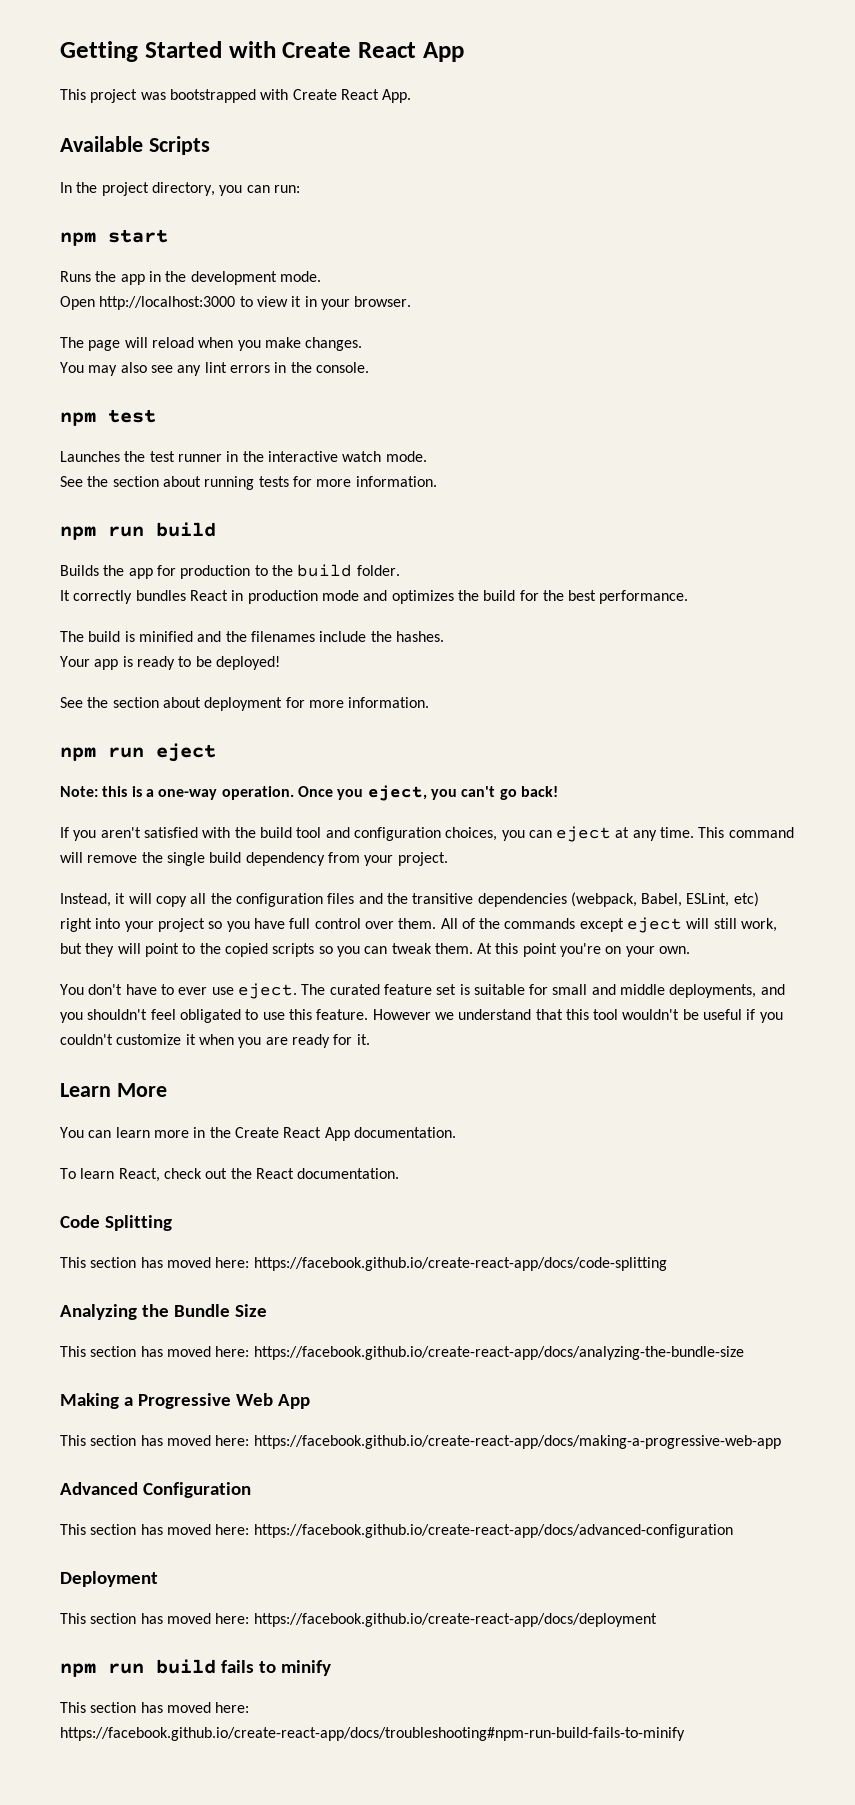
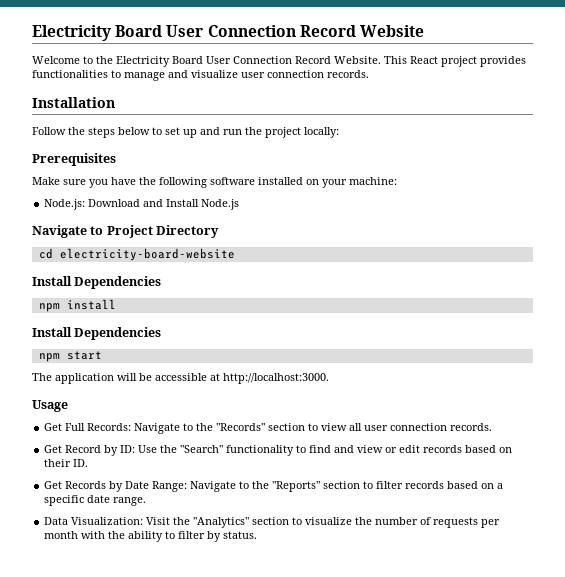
- Getting Started with Create React App
- This project was bootstrapped with Create React App.
- Available Scripts
- In the project directory, you can run:
+ Electricity Board User Connection Record Website
+ Welcome to the Electricity Board User Connection Record Website. This React project provides functionalities to manage and visualize user connection records.
+ Installation
+ Follow the steps below to set up and run the project locally:
+ Prerequisites
+ Make sure you have the following software installed on your machine:
+ Node.js: Download and Install Node.js
+ Navigate to Project Directory
+ cd electricity-board-website
+ Install Dependencies
+ npm install
+ Install Dependencies
  npm start
- Runs the app in the development mode.
- Open http://localhost:3000 to view it in your browser.
- The page will reload when you make changes.
- You may also see any lint errors in the console.
- npm test
- Launches the test runner in the interactive watch mode.
- See the section about running tests for more information.
- npm run build
- Builds the app for production to the build folder.
- It correctly bundles React in production mode and optimizes the build for the best performance.
- The build is minified and the filenames include the hashes.
- Your app is ready to be deployed!
- See the section about deployment for more information.
- npm run eject
- Note: this is a one-way operation. Once you eject, you can't go back!
- If you aren't satisfied with the build tool and configuration choices, you can eject at any time. This command will remove the single build dependency from your project.
- Instead, it will copy all the configuration files and the transitive dependencies (webpack, Babel, ESLint, etc) right into your project so you have full control over them. All of the commands except eject will still work, but they will point to the copied scripts so you can tweak them. At this point you're on your own.
- You don't have to ever use eject. The curated feature set is suitable for small and middle deployments, and you shouldn't feel obligated to use this feature. However we understand that this tool wouldn't be useful if you couldn't customize it when you are ready for it.
- Learn More
- You can learn more in the Create React App documentation.
- To learn React, check out the React documentation.
- Code Splitting
- This section has moved here: https://facebook.github.io/create-react-app/docs/code-splitting
- Analyzing the Bundle Size
- This section has moved here: https://facebook.github.io/create-react-app/docs/analyzing-the-bundle-size
- Making a Progressive Web App
- This section has moved here: https://facebook.github.io/create-react-app/docs/making-a-progressive-web-app
- Advanced Configuration
- This section has moved here: https://facebook.github.io/create-react-app/docs/advanced-configuration
- Deployment
- This section has moved here: https://facebook.github.io/create-react-app/docs/deployment
- npm run build fails to minify
- This section has moved here: https://facebook.github.io/create-react-app/docs/troubleshooting#npm-run-build-fails-to-minify
+ The application will be accessible at http://localhost:3000.
+ Usage
+ Get Full Records: Navigate to the "Records" section to view all user connection records.
+ Get Record by ID: Use the "Search" functionality to find and view or edit records based on their ID.
+ Get Records by Date Range: Navigate to the "Reports" section to filter records based on a specific date range.
+ Data Visualization: Visit the "Analytics" section to visualize the number of requests per month with the ability to filter by status.

